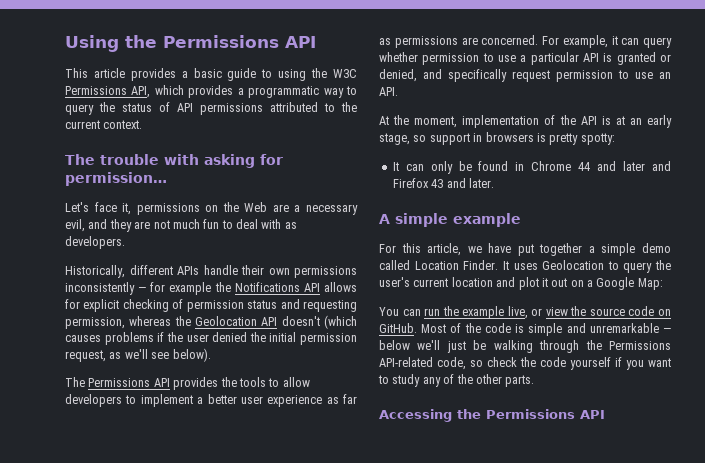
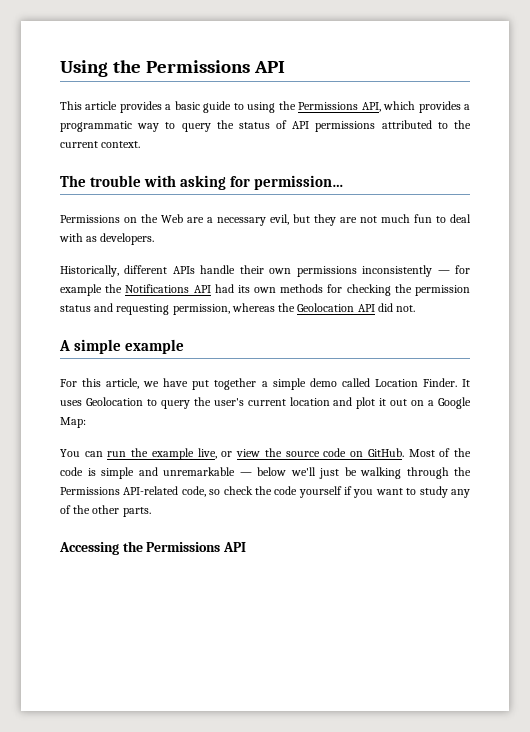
- This article provides a basic guide to using the W3C Permissions API, which provides a programmatic way to query the status of API permissions attributed to the current context.
+ This article provides a basic guide to using the Permissions API, which provides a programmatic way to query the status of API permissions attributed to the current context.
- Let's face it, permissions on the Web are a necessary evil, and they are not much fun to deal with as developers.
+ Permissions on the Web are a necessary evil, but they are not much fun to deal with as developers.
- Historically, different APIs handle their own permissions inconsistently — for example the Notifications API allows for explicit checking of permission status and requesting permission, whereas the Geolocation API doesn't (which causes problems if the user denied the initial permission request, as we'll see below).
- The Permissions API provides the tools to allow developers to implement a better user experience as far as permissions are concerned. For example, it can query whether permission to use a particular API is granted or denied, and specifically request permission to use an API.
- At the moment, implementation of the API is at an early stage, so support in browsers is pretty spotty:
- It can only be found in Chrome 44 and later and Firefox 43 and later.
+ Historically, different APIs handle their own permissions inconsistently — for example the Notifications API had its own methods for checking the permission status and requesting permission, whereas the Geolocation API did not.

